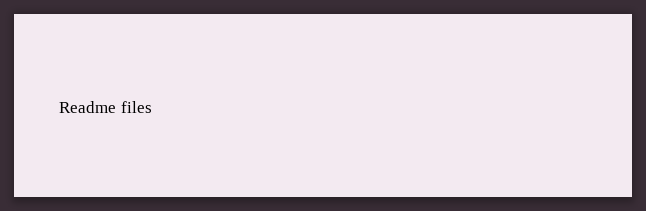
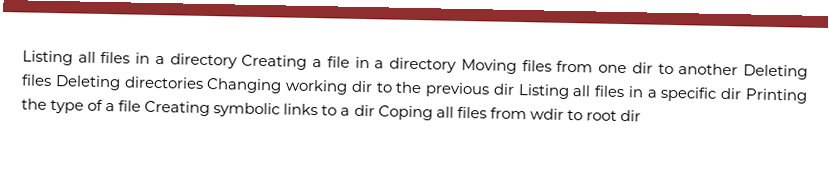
- Readme files
+ Listing all files in a directory Creating a file in a directory Moving files from one dir to another Deleting files Deleting directories Changing working dir to the previous dir Listing all files in a specific dir Printing the type of a file Creating symbolic links to a dir Coping all files from wdir to root dir

